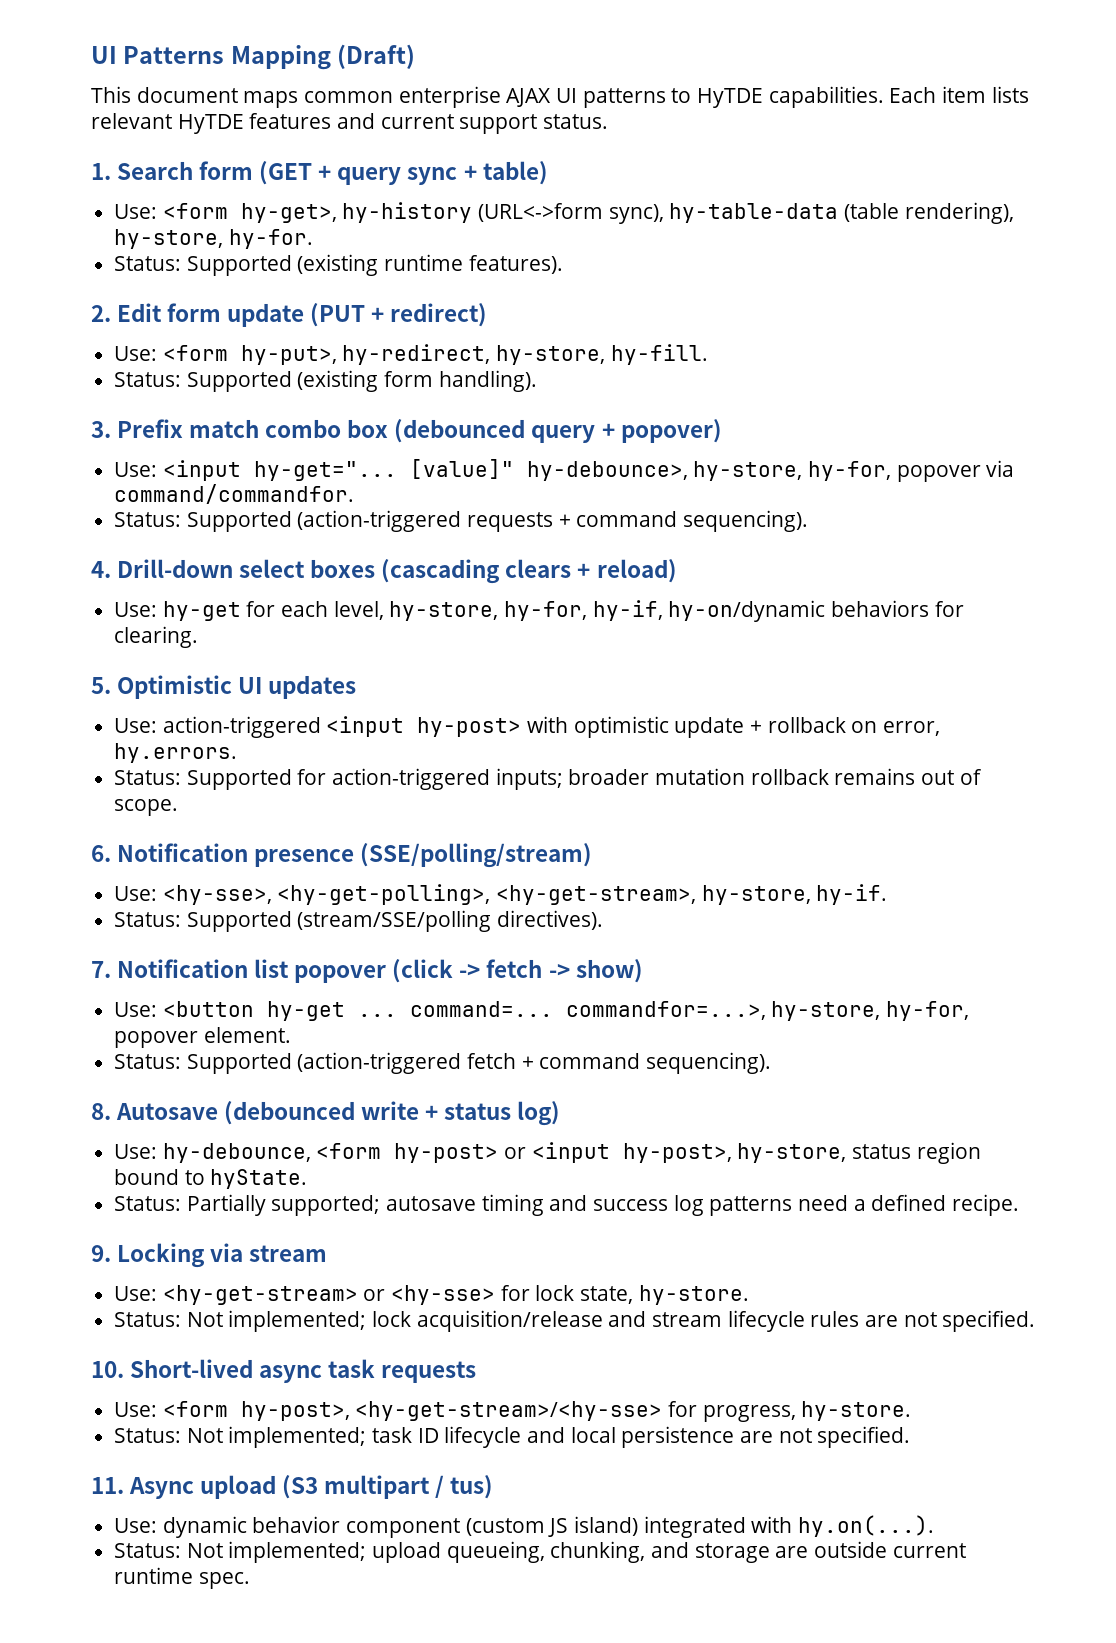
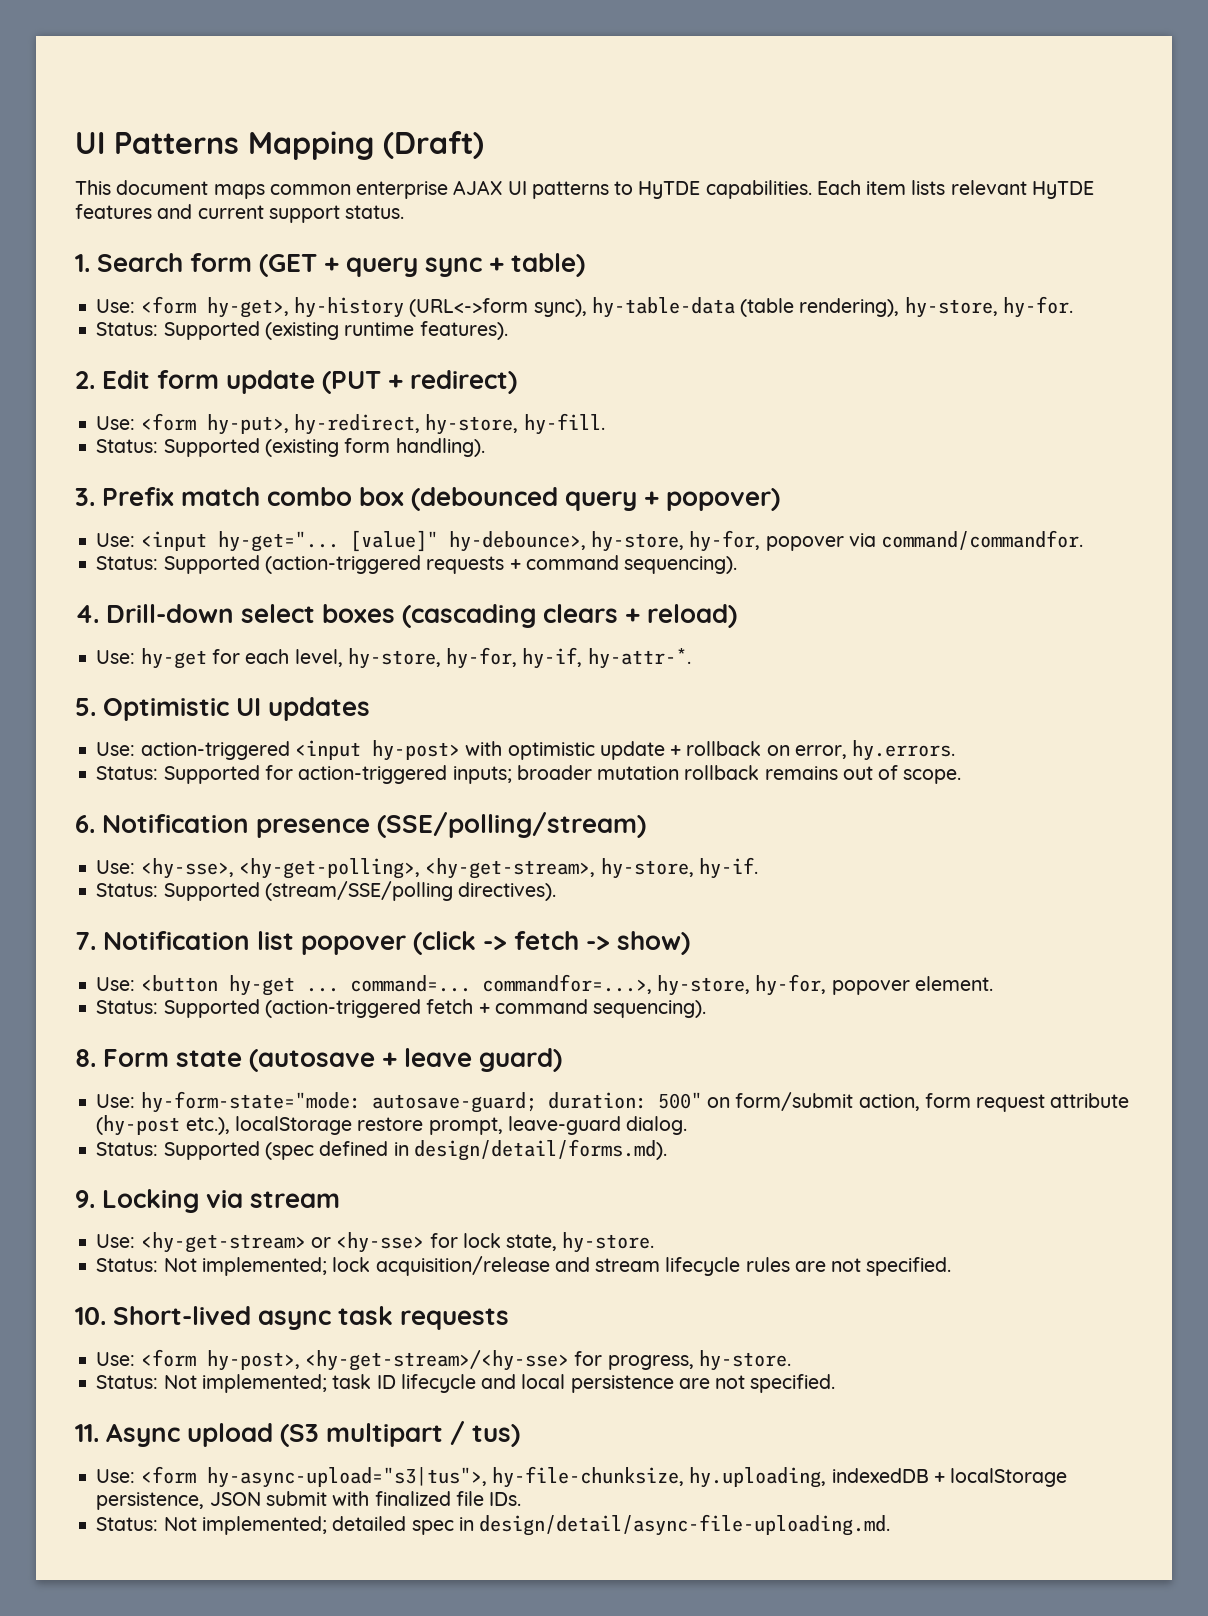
- Use: hy-get for each level, hy-store, hy-for, hy-if, hy-on/dynamic behaviors for clearing.
+ Use: hy-get for each level, hy-store, hy-for, hy-if, hy-attr-*.
- 8. Autosave (debounced write + status log)
- Use: hy-debounce, <form hy-post> or <input hy-post>, hy-store, status region bound to hyState.
- Status: Partially supported; autosave timing and success log patterns need a defined recipe.
+ 8. Form state (autosave + leave guard)
+ Use: hy-form-state="mode: autosave-guard; duration: 500" on form/submit action, form request attribute (hy-post etc.), localStorage restore prompt, leave-guard dialog.
+ Status: Supported (spec defined in design/detail/forms.md).
- Use: dynamic behavior component (custom JS island) integrated with hy.on(...).
- Status: Not implemented; upload queueing, chunking, and storage are outside current runtime spec.
+ Use: <form hy-async-upload="s3|tus">, hy-file-chunksize, hy.uploading, indexedDB + localStorage persistence, JSON submit with finalized file IDs.
+ Status: Not implemented; detailed spec in design/detail/async-file-uploading.md.

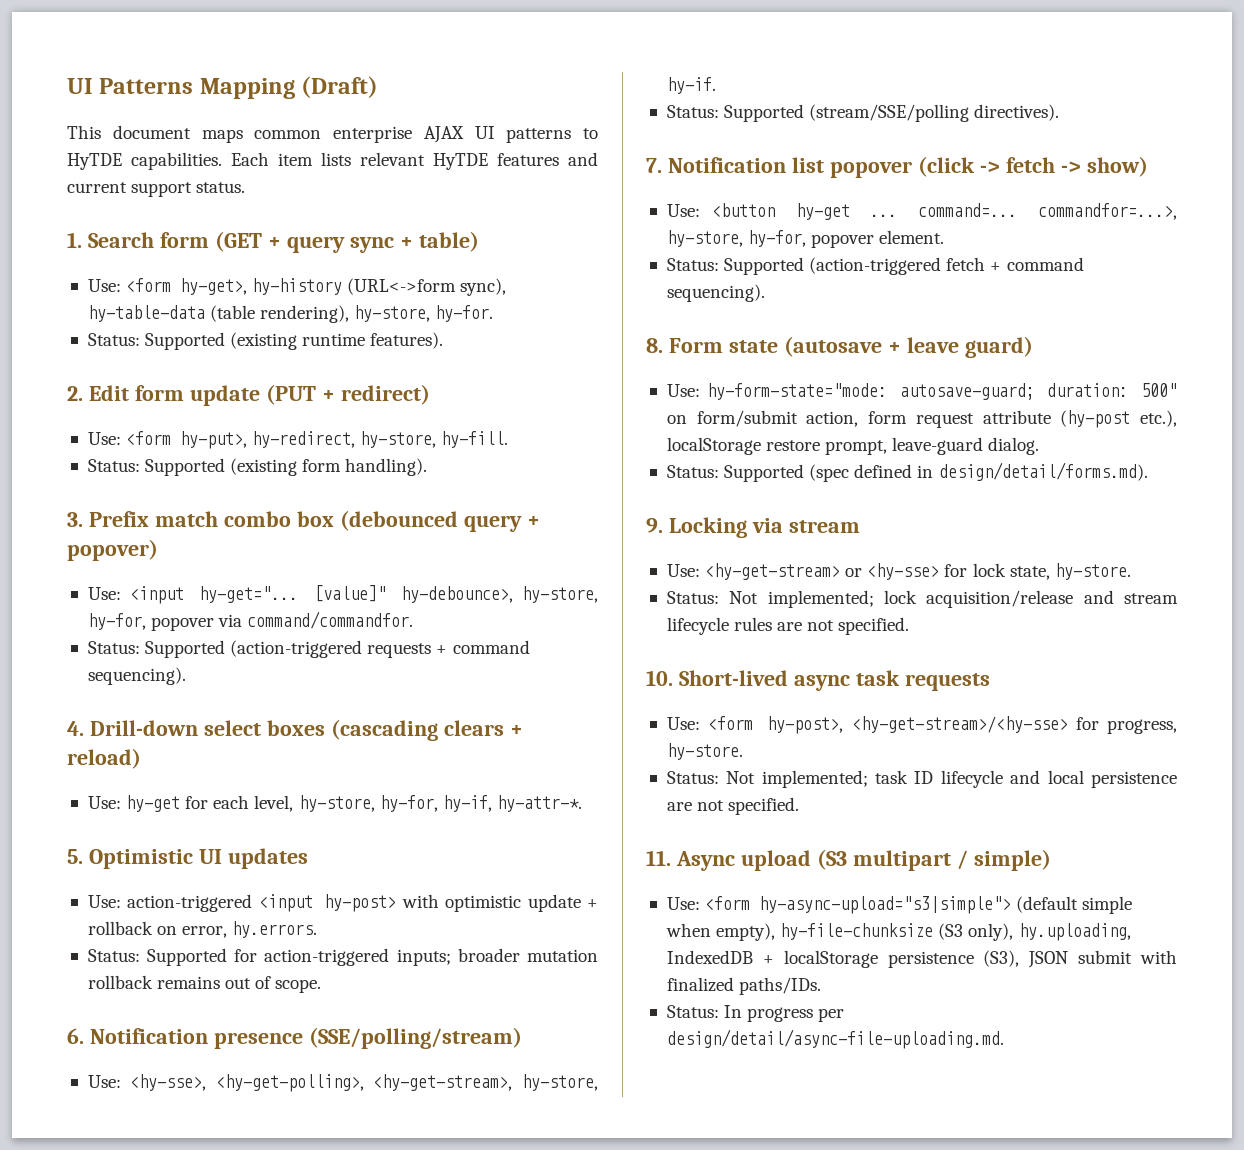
- 11. Async upload (S3 multipart / tus)
- Use: <form hy-async-upload="s3|tus">, hy-file-chunksize, hy.uploading, indexedDB + localStorage persistence, JSON submit with finalized file IDs.
- Status: Not implemented; detailed spec in design/detail/async-file-uploading.md.
+ 11. Async upload (S3 multipart / simple)
+ Use: <form hy-async-upload="s3|simple"> (default simple when empty), hy-file-chunksize (S3 only), hy.uploading, IndexedDB + localStorage persistence (S3), JSON submit with finalized paths/IDs.
+ Status: In progress per design/detail/async-file-uploading.md.

